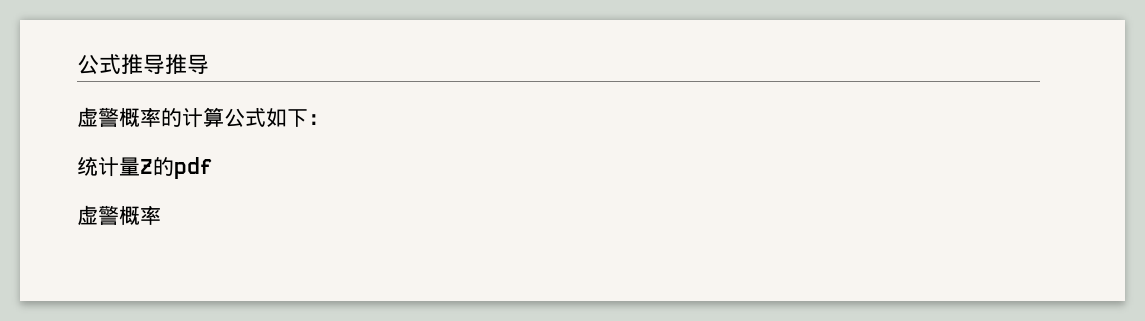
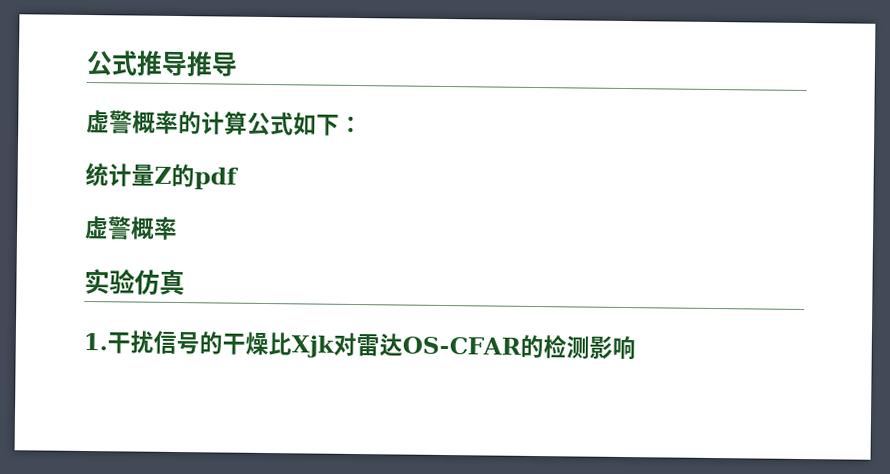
+ 实验仿真
+ 1.干扰信号的干燥比Xjk对雷达OS-CFAR的检测影响

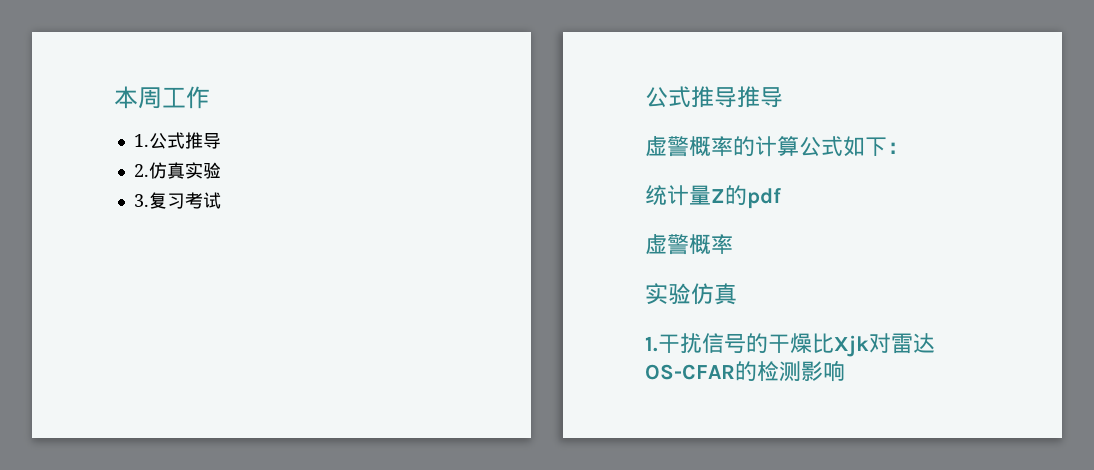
+ 本周工作
+ 1.公式推导
+ 2.仿真实验
+ 3.复习考试

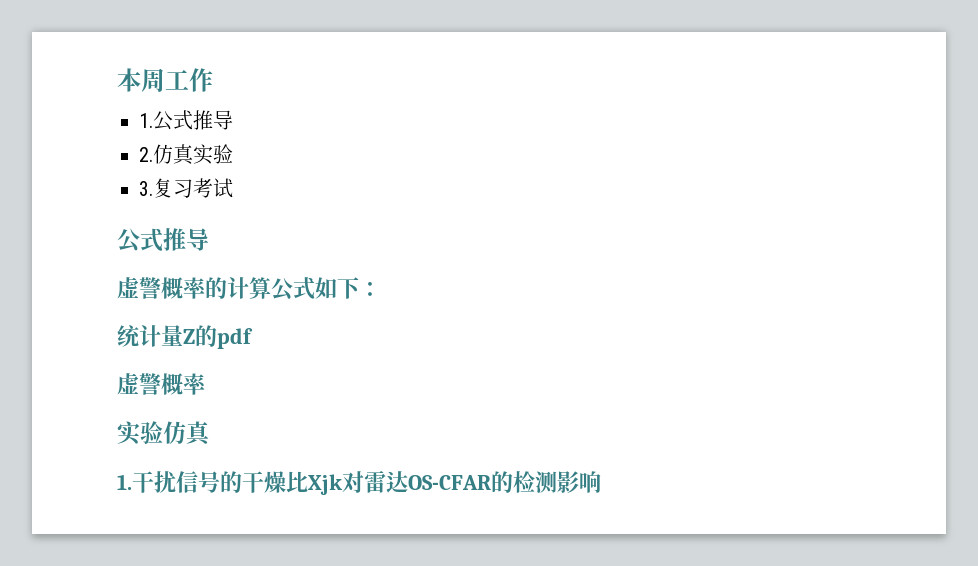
  3.复习考试
- 公式推导推导
+ 公式推导

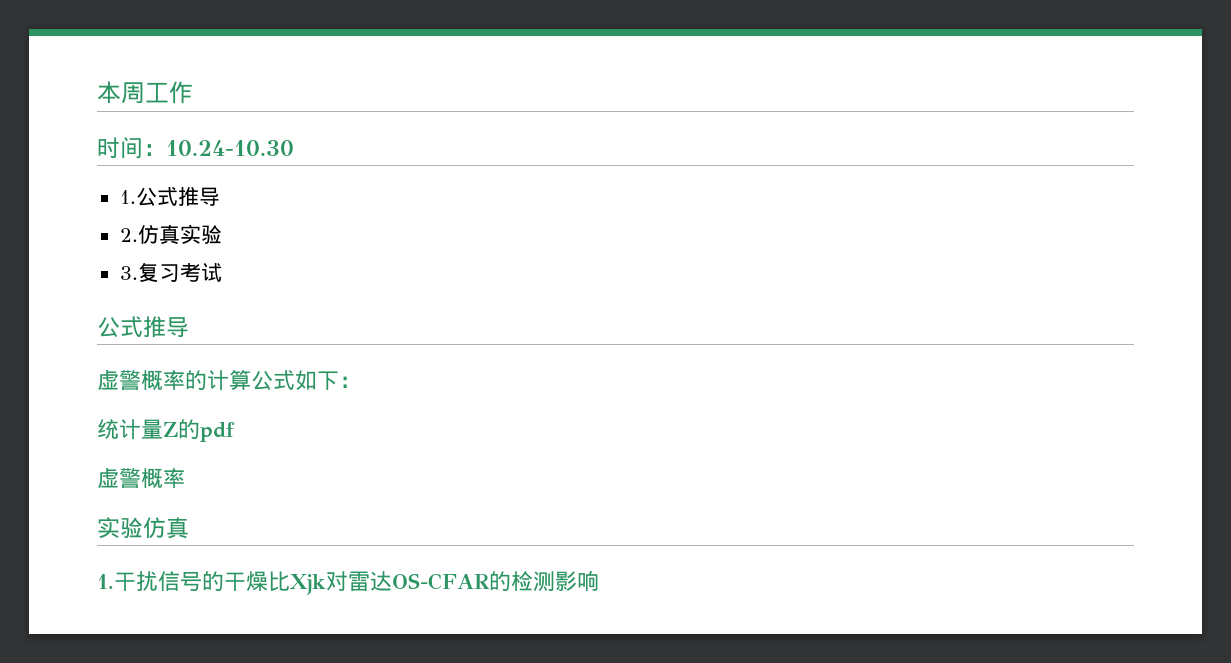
+ 时间：10.24-10.30

